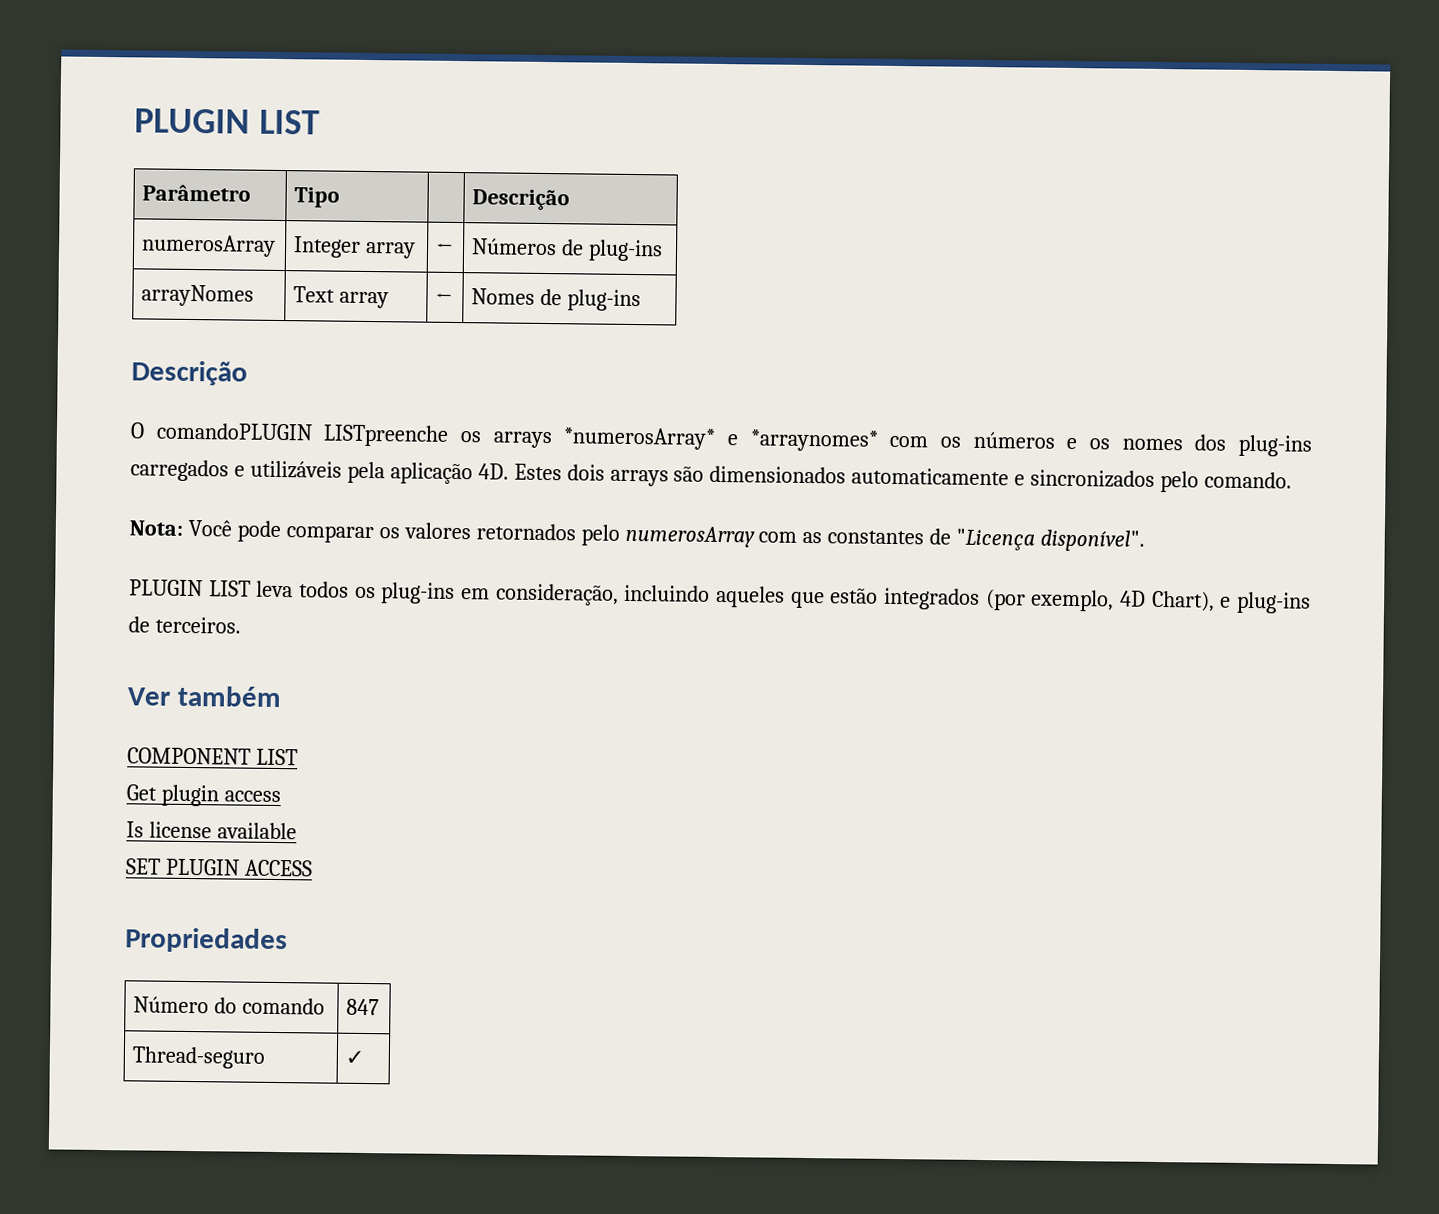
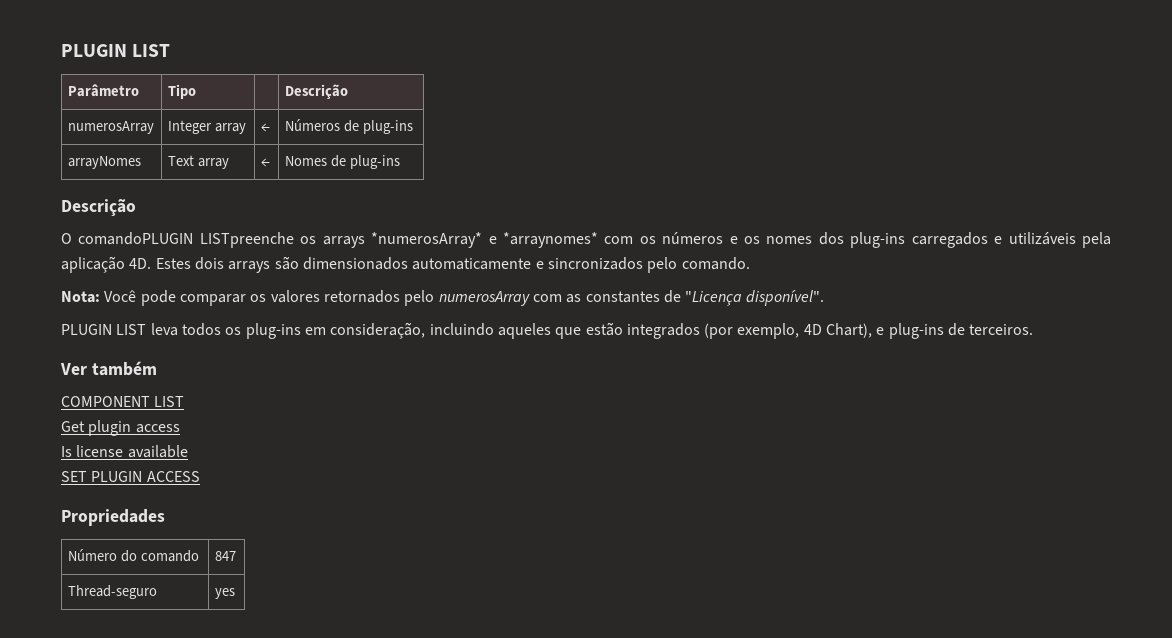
- Thread-seguro | ✓
+ Thread-seguro | yes

